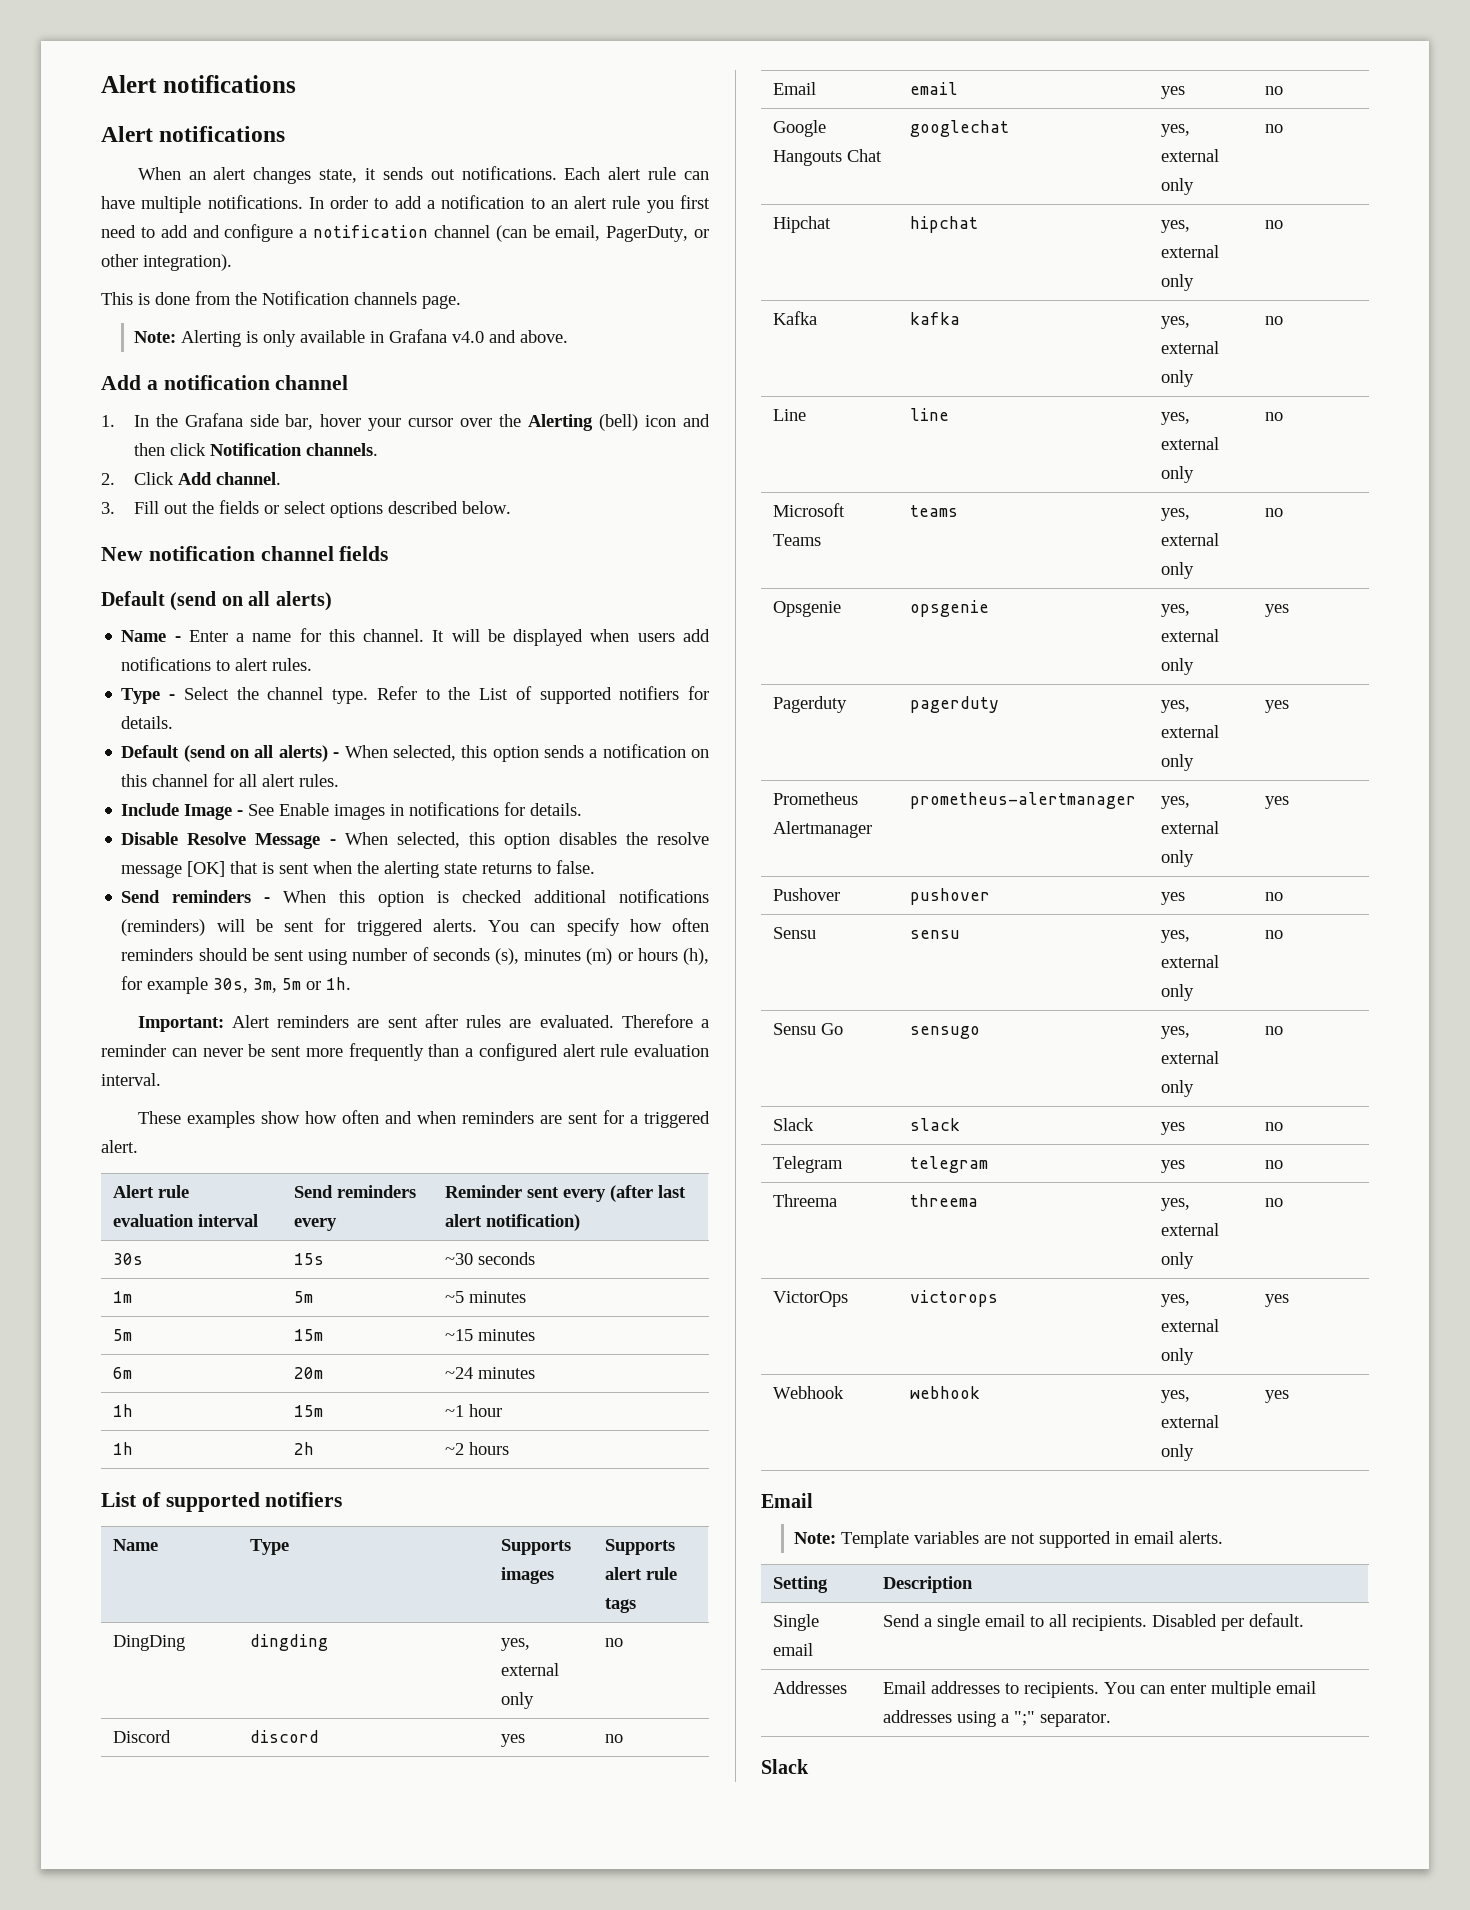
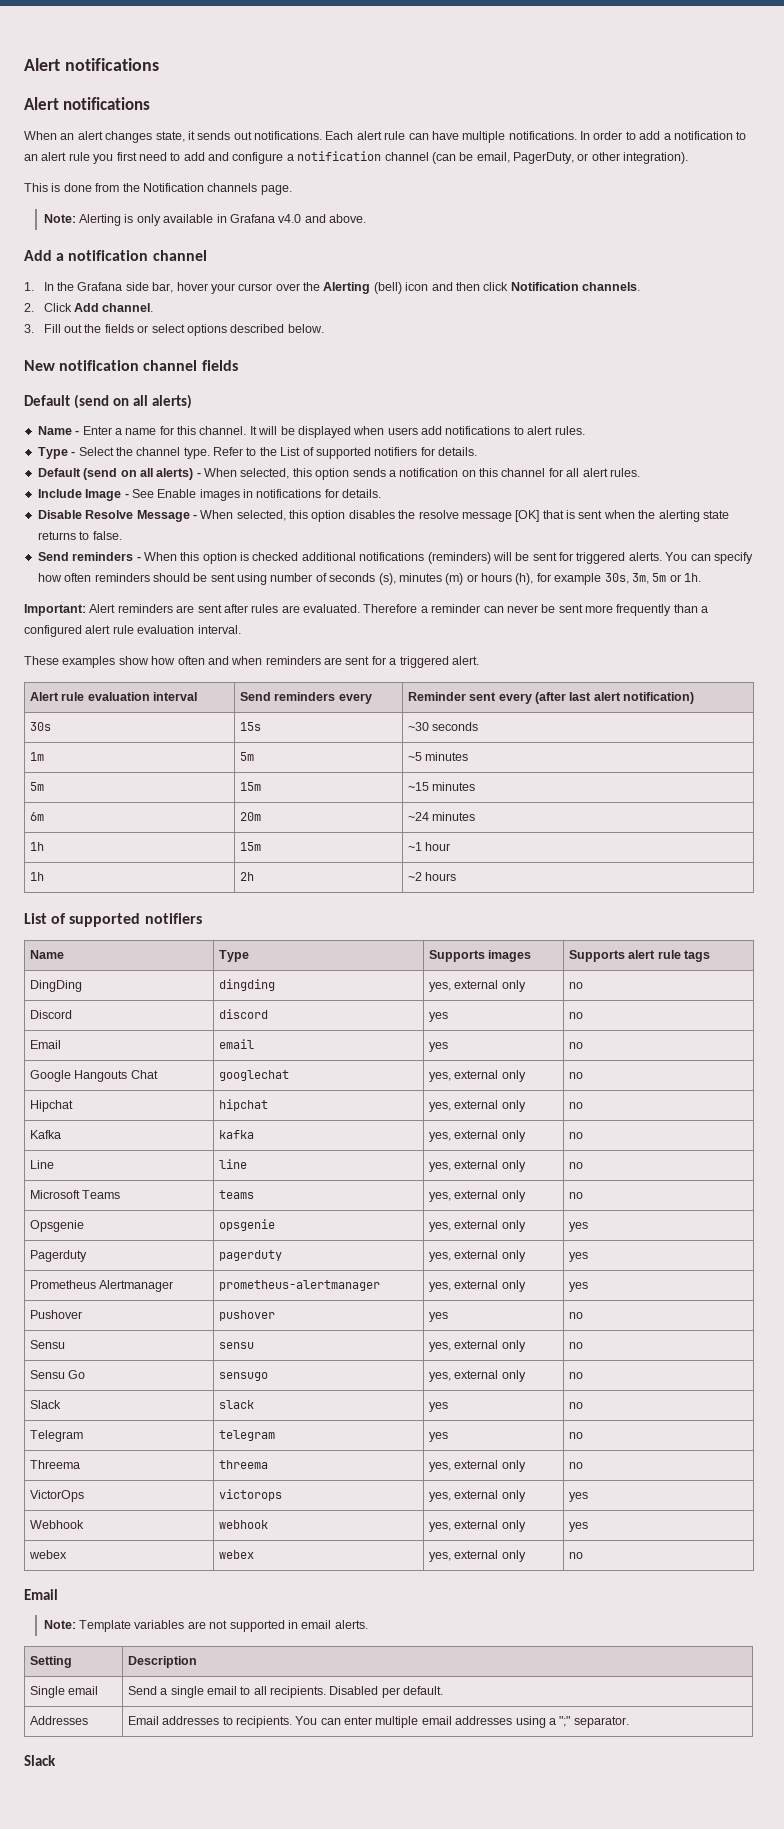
+ webex | webex | yes, external only | no

